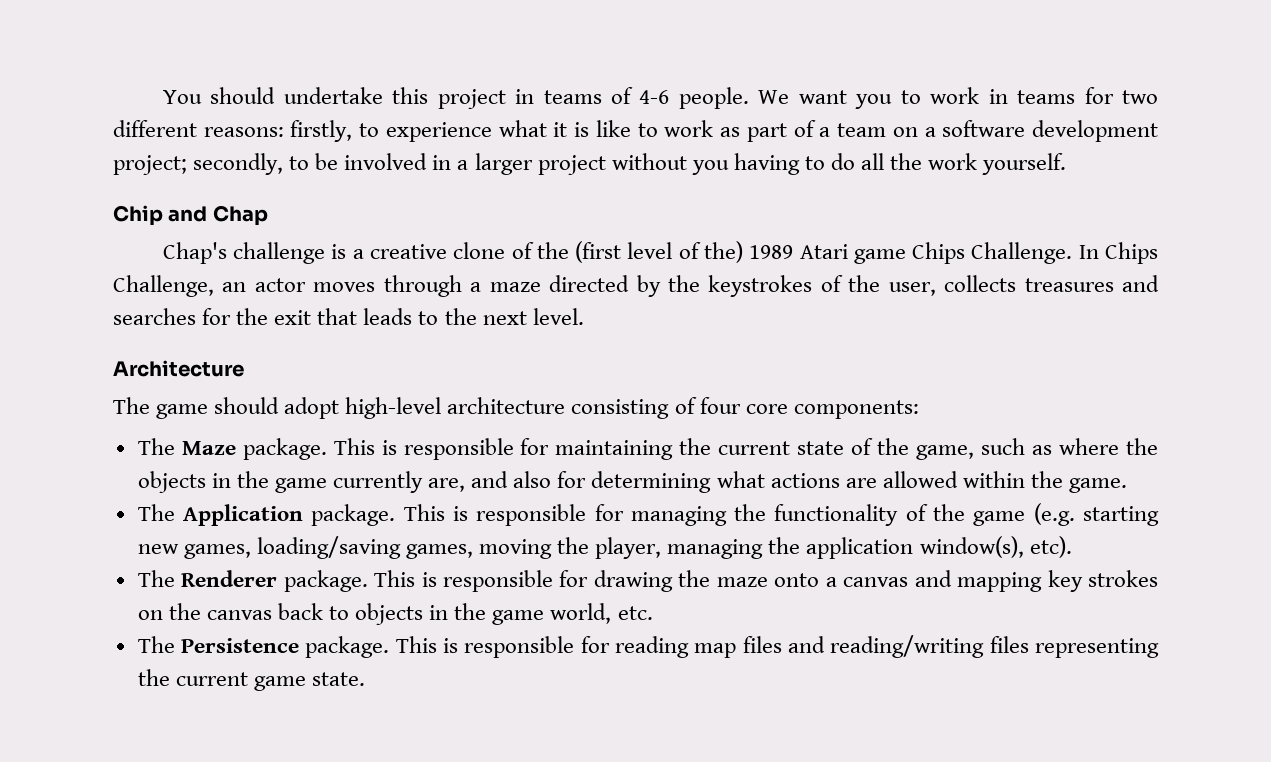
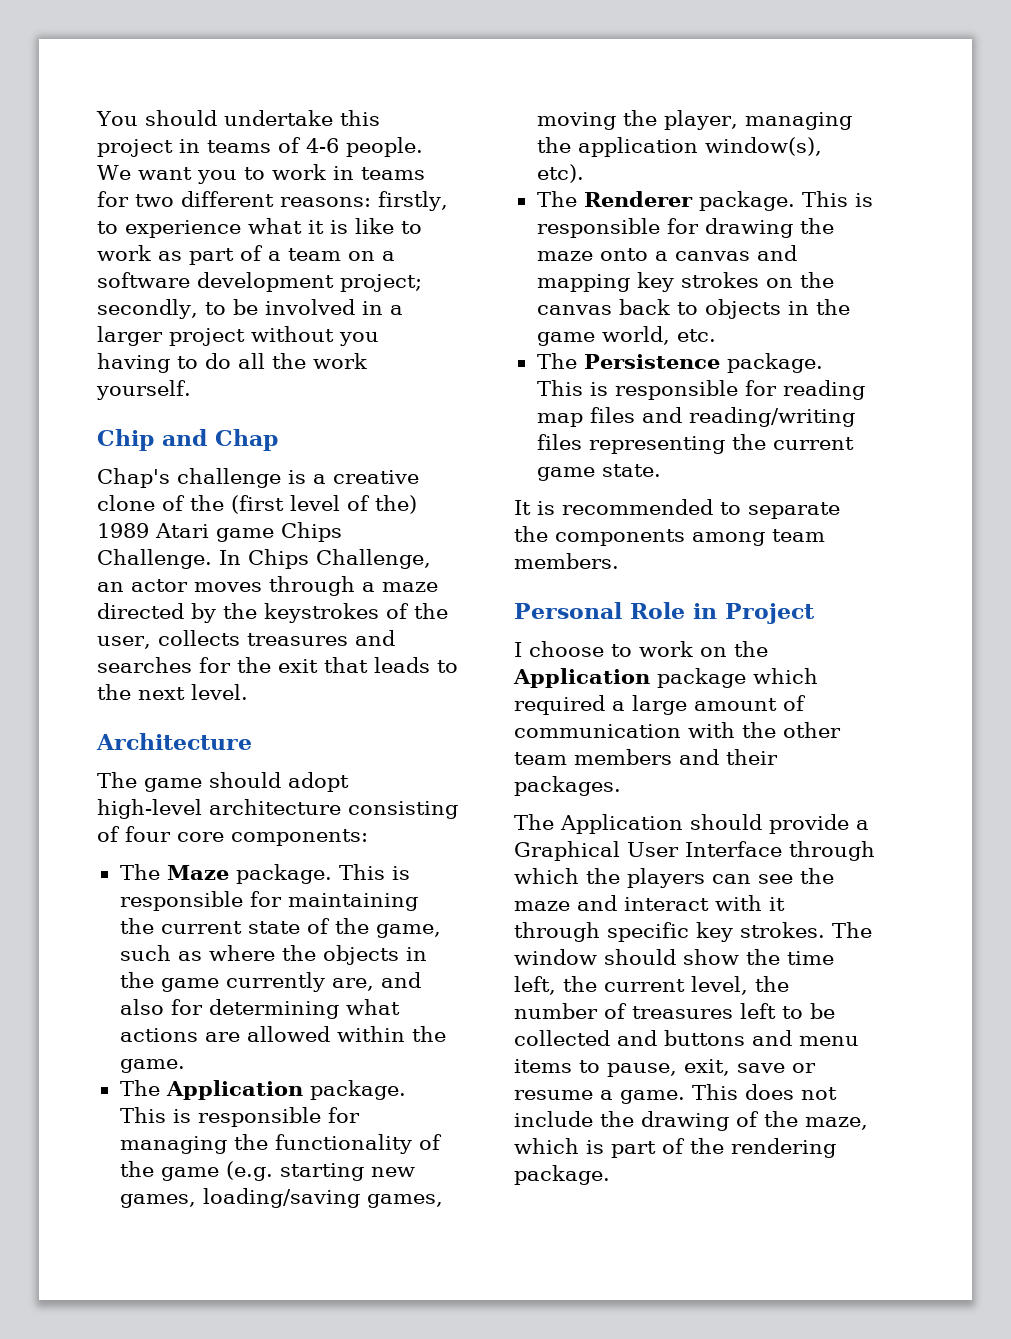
+ It is recommended to separate the components among team members.
+ Personal Role in Project
+ I choose to work on the Application package which required a large amount of communication with the other team members and their packages.
+ The Application should provide a Graphical User Interface through which the players can see the maze and interact with it through specific key strokes. The window should show the time left, the current level, the number of treasures left to be collected and buttons and menu items to pause, exit, save or resume a game. This does not include the drawing of the maze, which is part of the rendering package.

